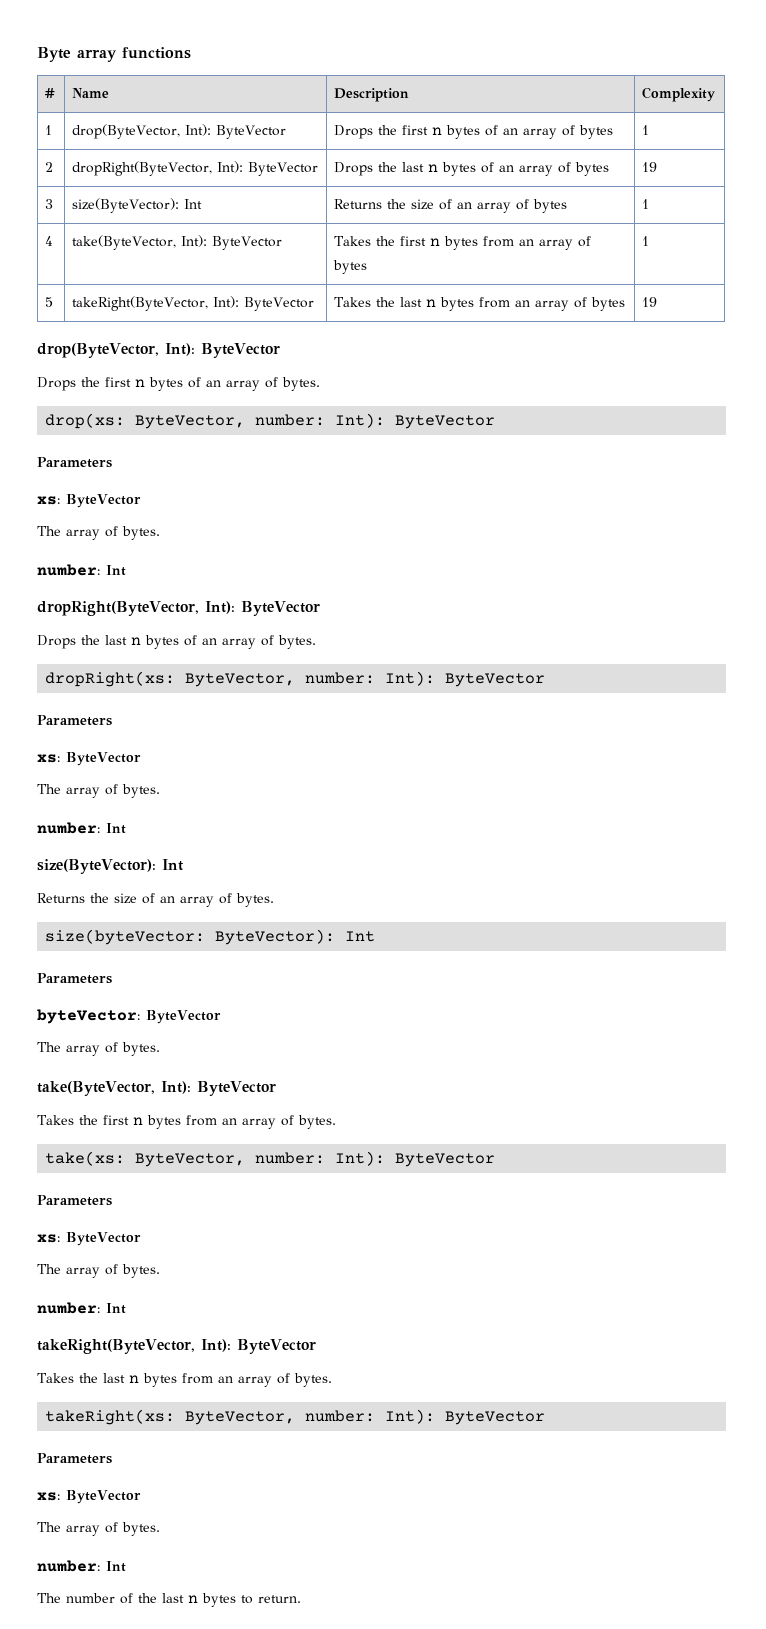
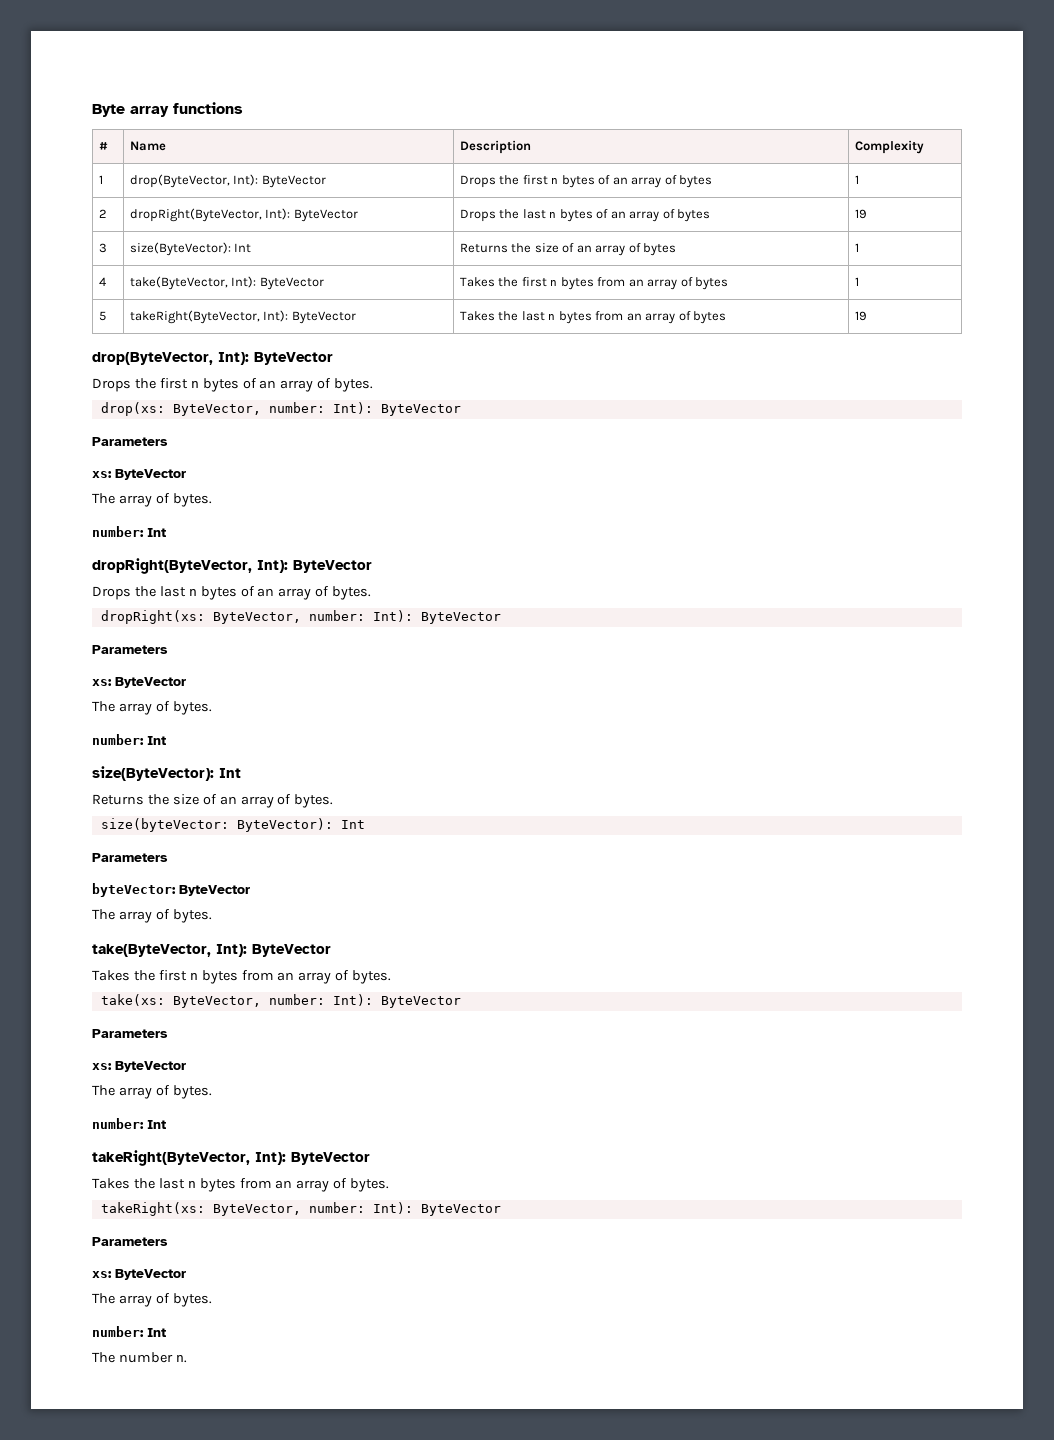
- The number of the last n bytes to return.
+ The number n.

